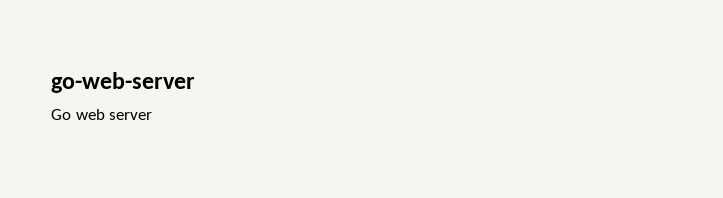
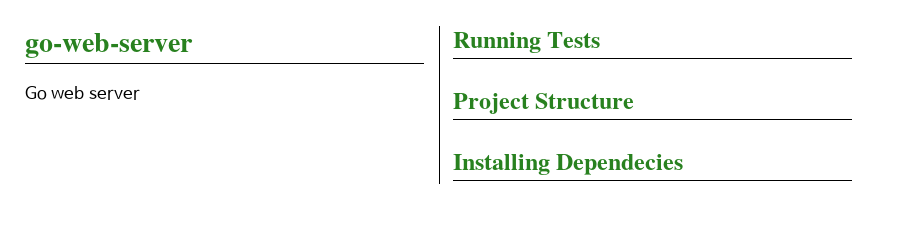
+ Running Tests
+ Project Structure
+ Installing Dependecies

